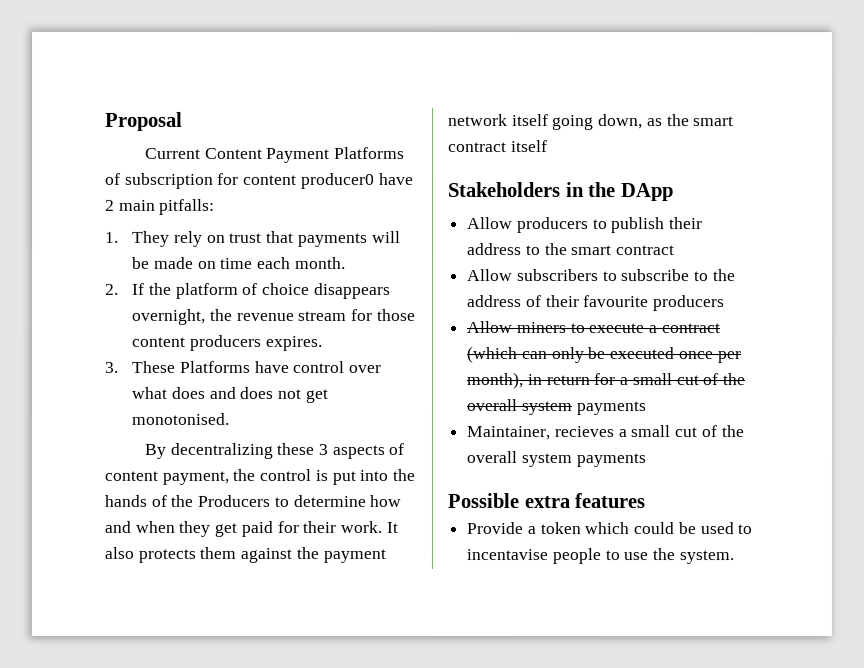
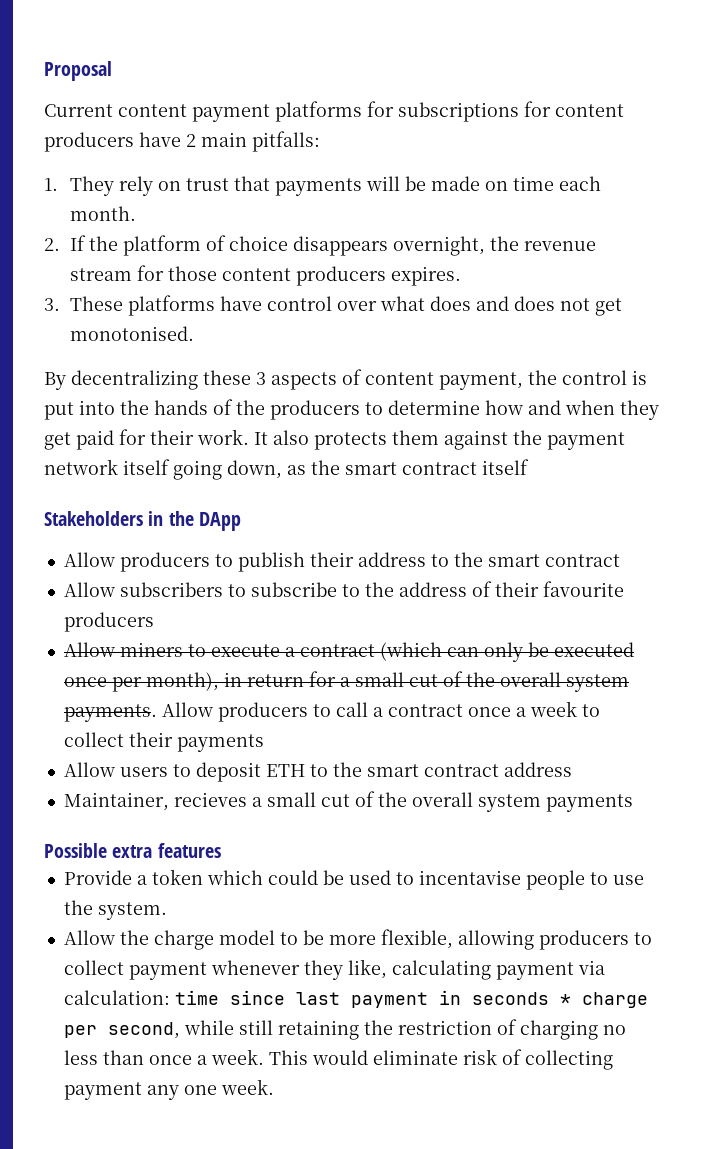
- Current Content Payment Platforms of subscription for content producer0 have 2 main pitfalls:
+ Current content payment platforms for subscriptions for content producers have 2 main pitfalls:
- 3. These Platforms have control over what does and does not get monotonised.
+ 3. These platforms have control over what does and does not get monotonised.
- By decentralizing these 3 aspects of content payment, the control is put into the hands of the Producers to determine how and when they get paid for their work.
+ By decentralizing these 3 aspects of content payment, the control is put into the hands of the producers to determine how and when they get paid for their work.
- Allow miners to execute a contract (which can only be executed once per month), in return for a small cut of the overall system payments
+ Allow miners to execute a contract (which can only be executed once per month), in return for a small cut of the overall system payments. Allow producers to call a contract once a week to collect their payments
+ Allow users to deposit ETH to the smart contract address
+ Allow the charge model to be more flexible, allowing producers to collect payment whenever they like, calculating payment via calculation: time since last payment in seconds * charge per second, while still retaining the restriction of charging no less than once a week. This would eliminate risk of collecting payment any one week.

